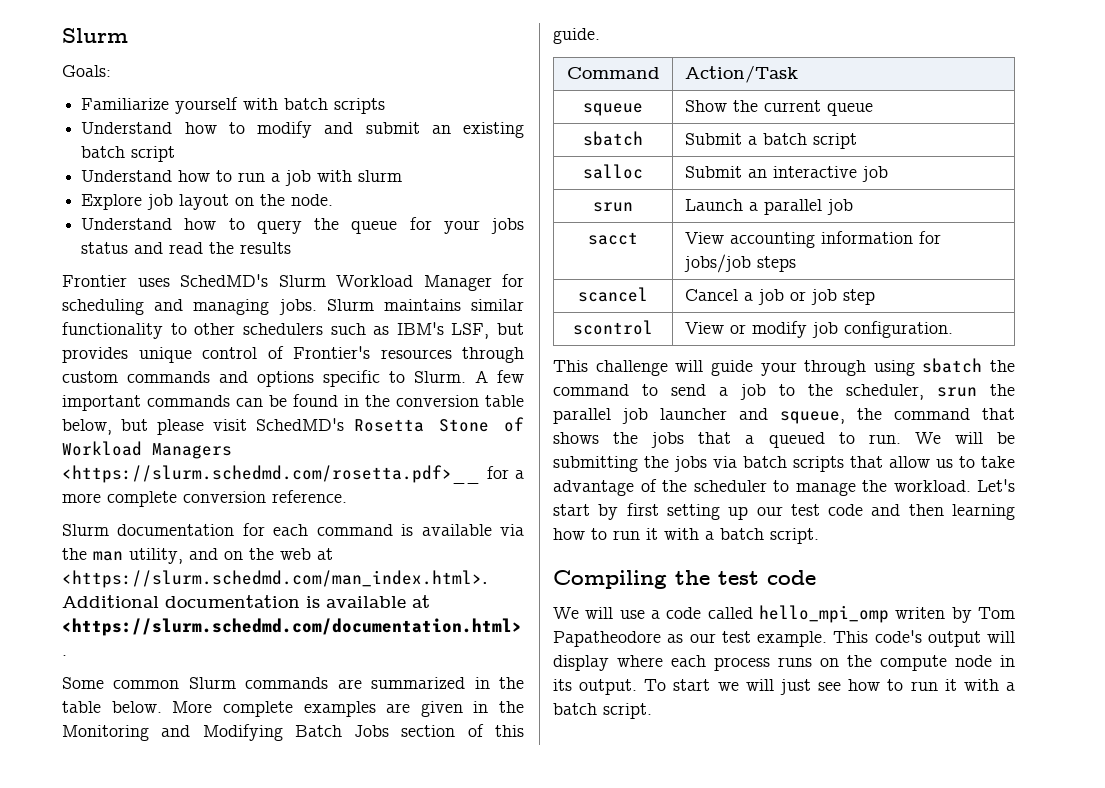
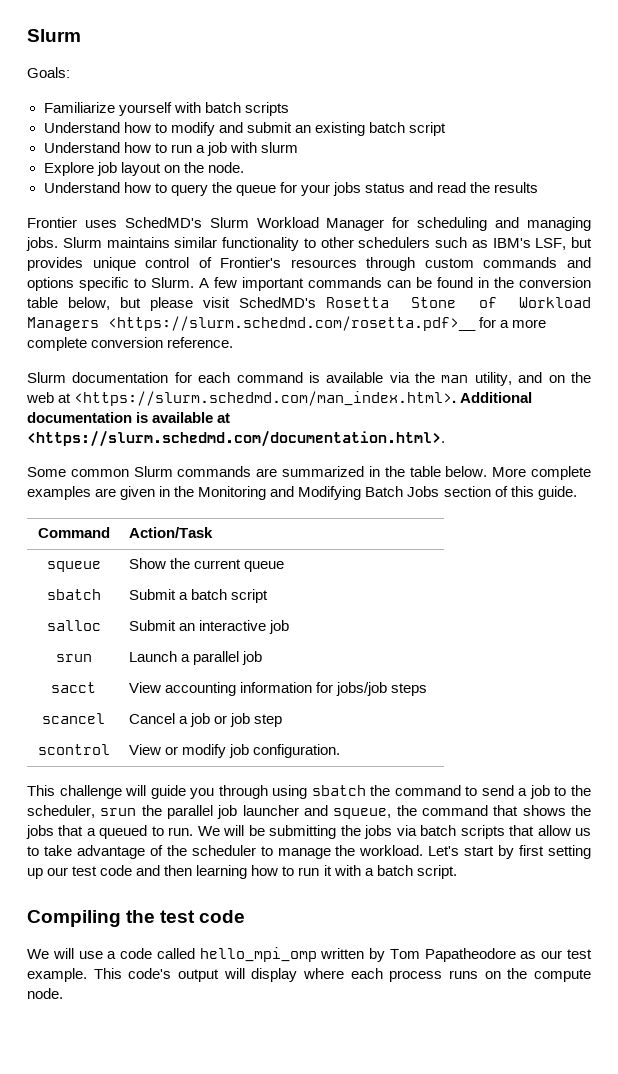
- This challenge will guide your through using sbatch the command to send a job to the scheduler, srun the parallel job launcher and squeue, the command that shows the jobs that a queued to run.
+ This challenge will guide you through using sbatch the command to send a job to the scheduler, srun the parallel job launcher and squeue, the command that shows the jobs that a queued to run.
- We will use a code called hello_mpi_omp writen by Tom Papatheodore as our test example.
+ We will use a code called hello_mpi_omp written by Tom Papatheodore as our test example.
- This code's output will display where each process runs on the compute node in its output. To start we will just see how to run it with a batch script.
+ This code's output will display where each process runs on the compute node.

